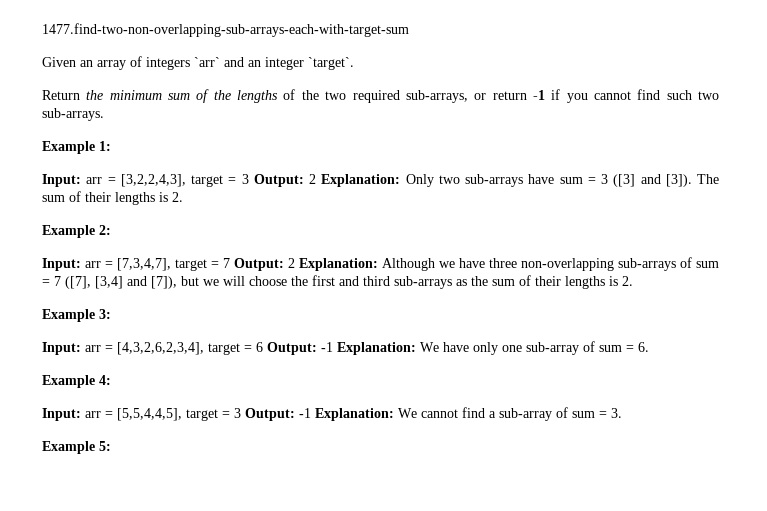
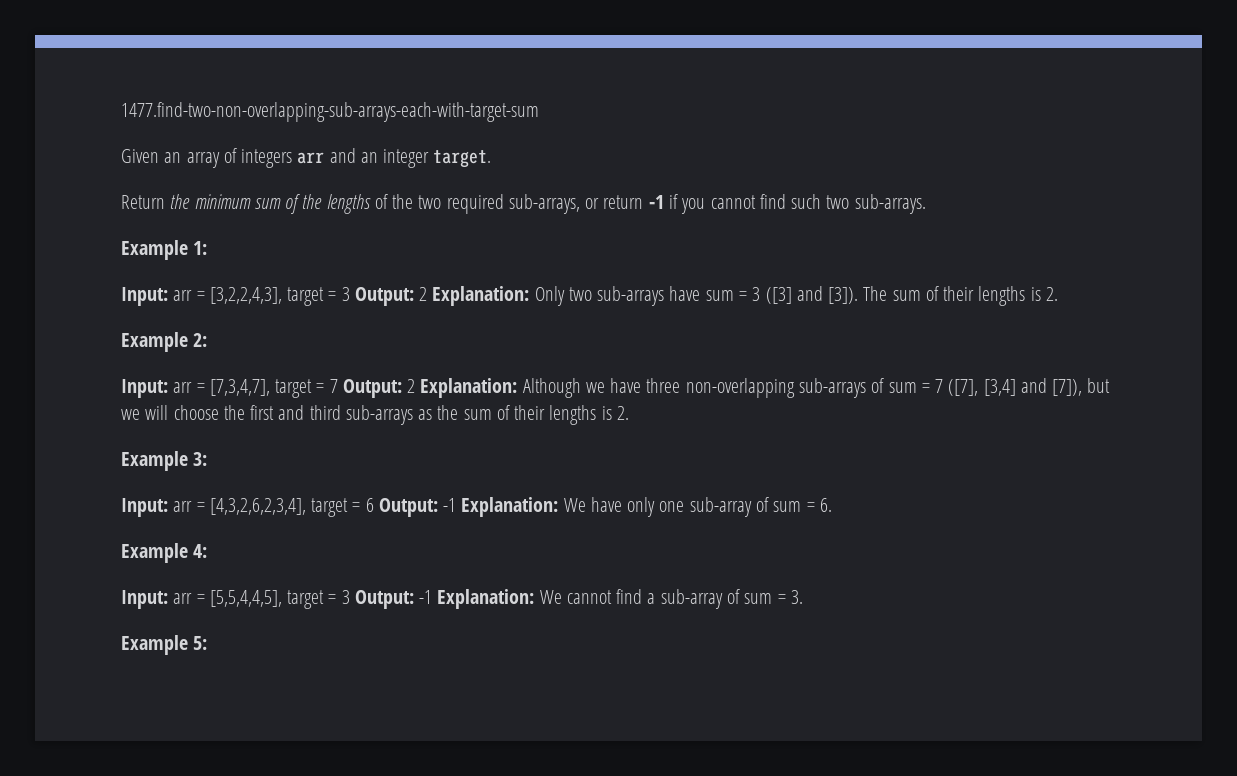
- Given an array of integers `arr` and an integer `target`.
+ Given an array of integers arr and an integer target.

